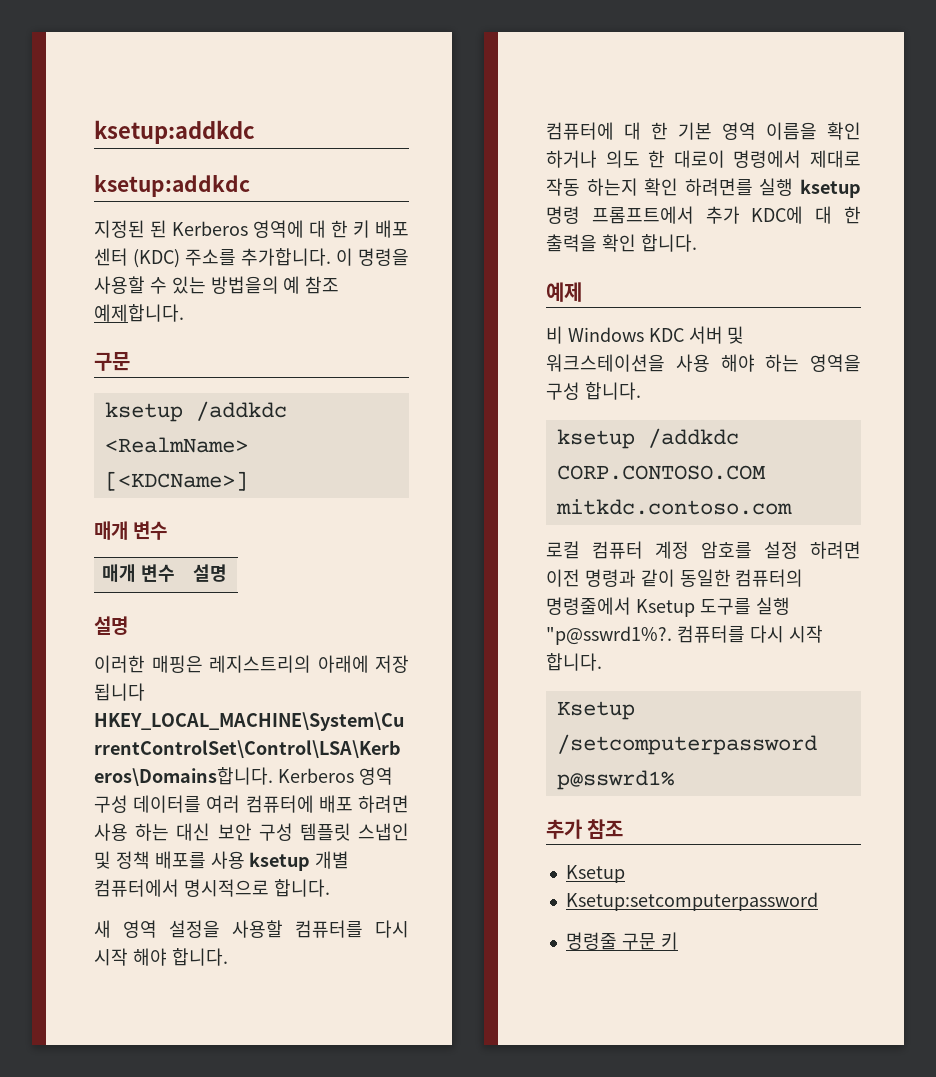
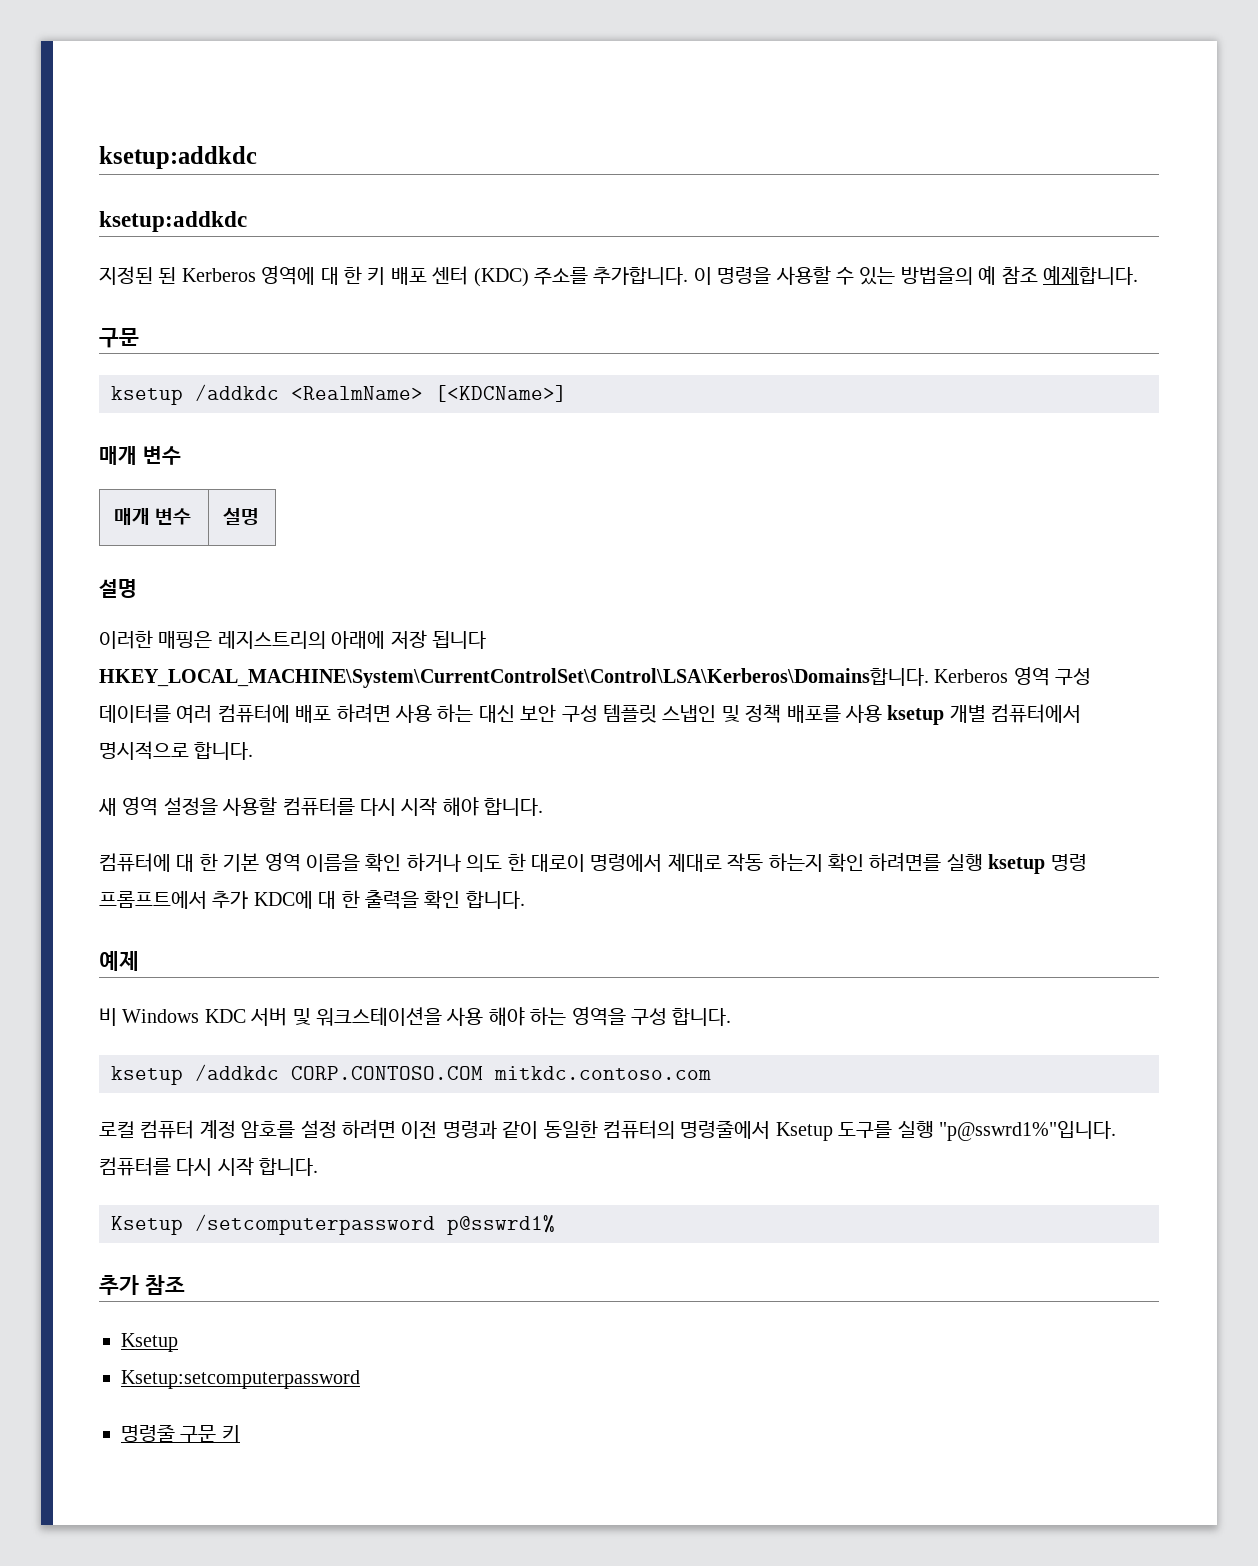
- 로컬 컴퓨터 계정 암호를 설정 하려면 이전 명령과 같이 동일한 컴퓨터의 명령줄에서 Ksetup 도구를 실행 "p@sswrd1%?.
+ 로컬 컴퓨터 계정 암호를 설정 하려면 이전 명령과 같이 동일한 컴퓨터의 명령줄에서 Ksetup 도구를 실행 "p@sswrd1%"입니다.

